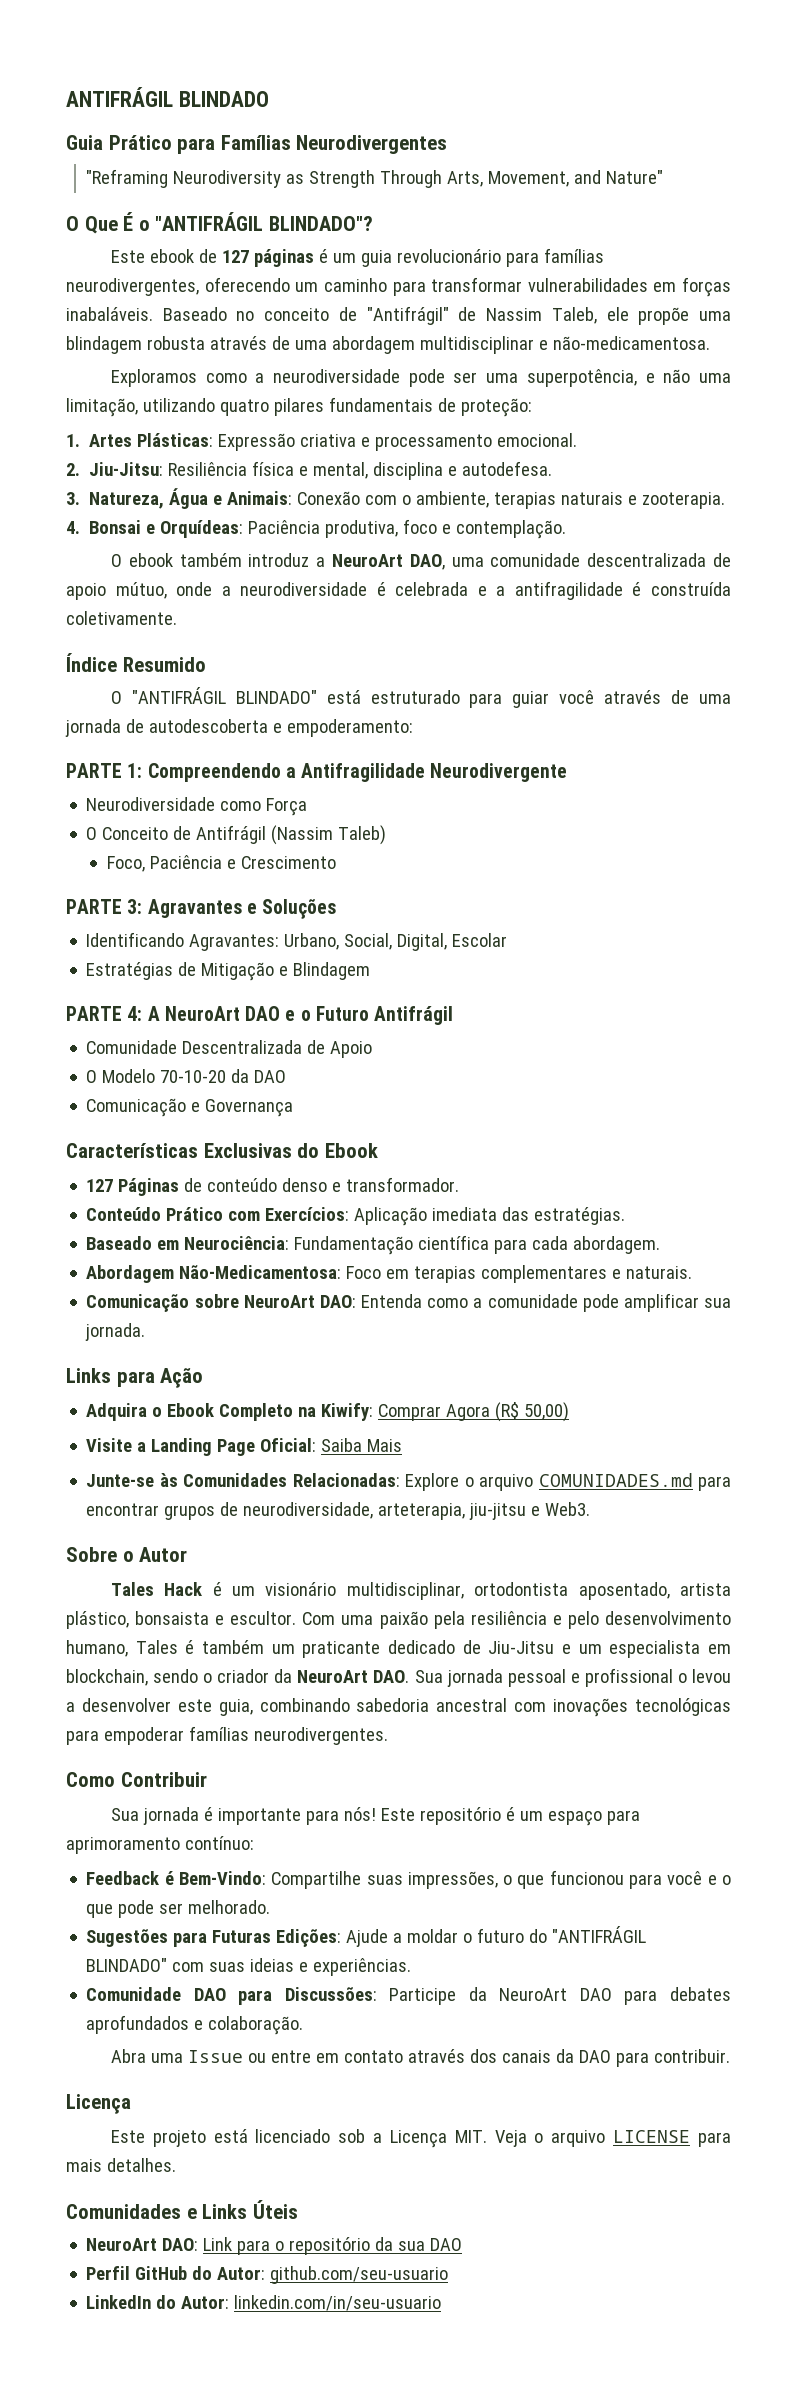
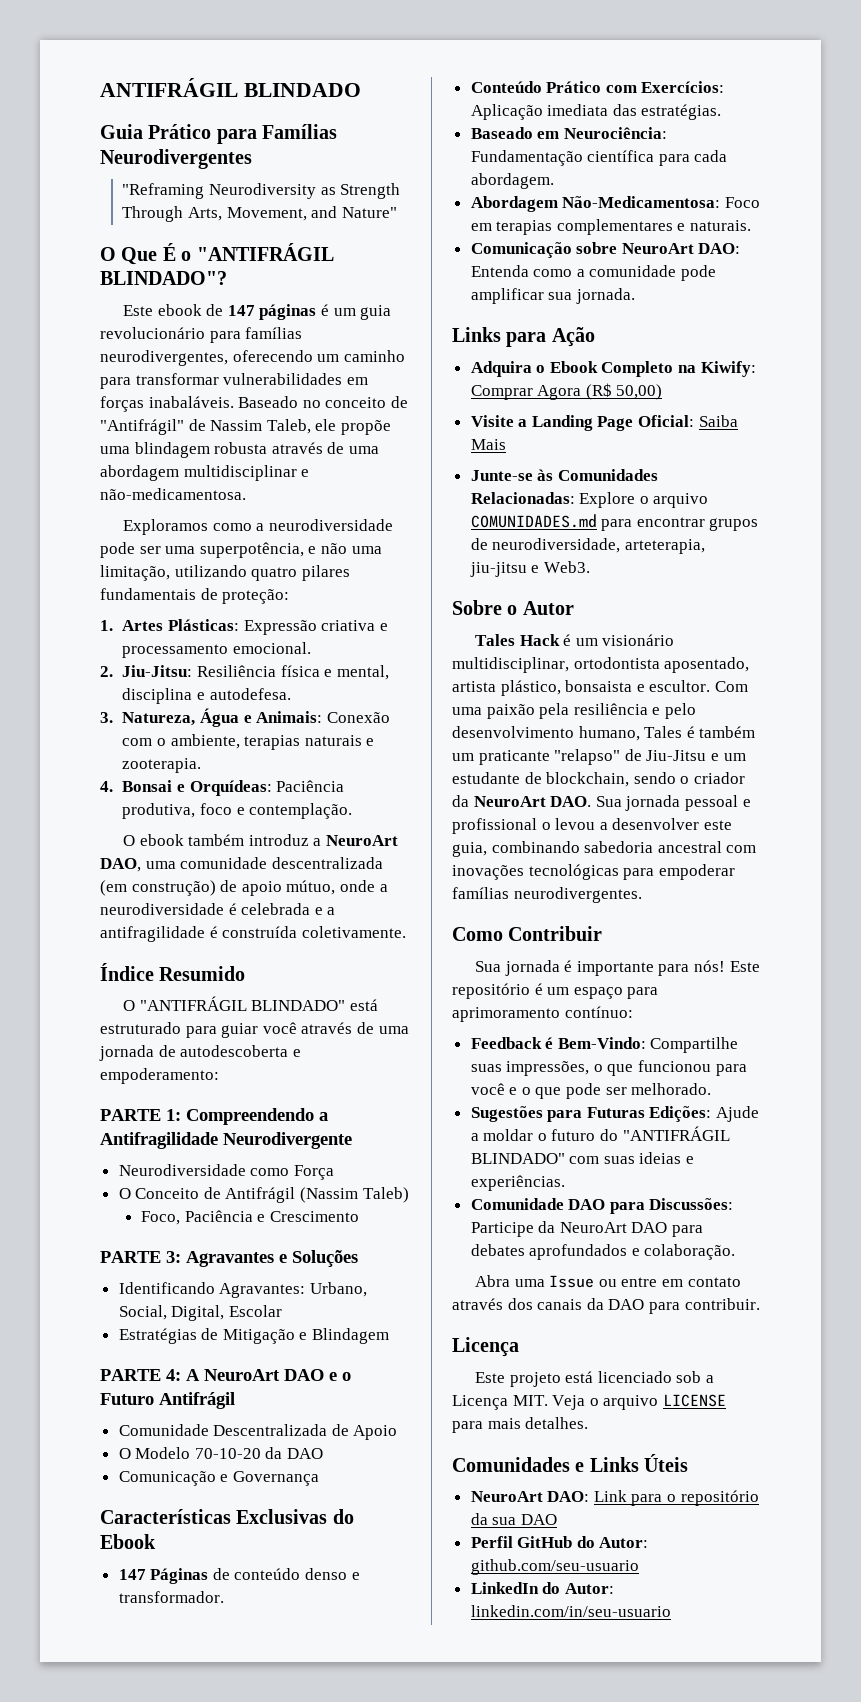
- Este ebook de 127 páginas é um guia revolucionário para famílias neurodivergentes, oferecendo um caminho para transformar vulnerabilidades em forças inabaláveis.
+ Este ebook de 147 páginas é um guia revolucionário para famílias neurodivergentes, oferecendo um caminho para transformar vulnerabilidades em forças inabaláveis.
- O ebook também introduz a NeuroArt DAO, uma comunidade descentralizada de apoio mútuo, onde a neurodiversidade é celebrada e a antifragilidade é construída coletivamente.
+ O ebook também introduz a NeuroArt DAO, uma comunidade descentralizada (em construção) de apoio mútuo, onde a neurodiversidade é celebrada e a antifragilidade é construída coletivamente.
- 127 Páginas de conteúdo denso e transformador.
+ 147 Páginas de conteúdo denso e transformador.
- Com uma paixão pela resiliência e pelo desenvolvimento humano, Tales é também um praticante dedicado de Jiu-Jitsu e um especialista em blockchain, sendo o criador da NeuroArt DAO. Sua jornada pessoal e profissional o levou a desenvolver este guia, combinando sabedoria ancestral com inovações tecnológicas para empoderar famílias neurodivergentes.
+ Com uma paixão pela resiliência e pelo desenvolvimento humano, Tales é também um praticante "relapso" de Jiu-Jitsu e um estudante de blockchain, sendo o criador da NeuroArt DAO. Sua jornada pessoal e profissional o levou a desenvolver este guia, combinando sabedoria ancestral com inovações tecnológicas para empoderar famílias neurodivergentes.

